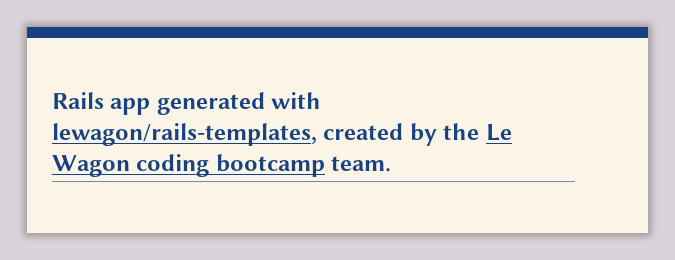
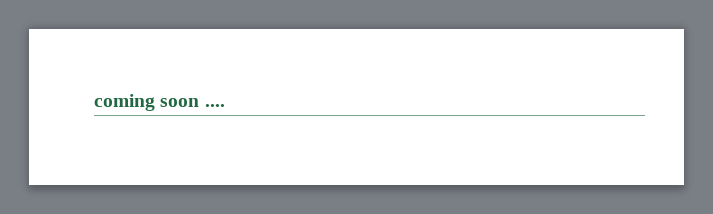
- Rails app generated with lewagon/rails-templates, created by the Le Wagon coding bootcamp team.
+ coming soon ....

